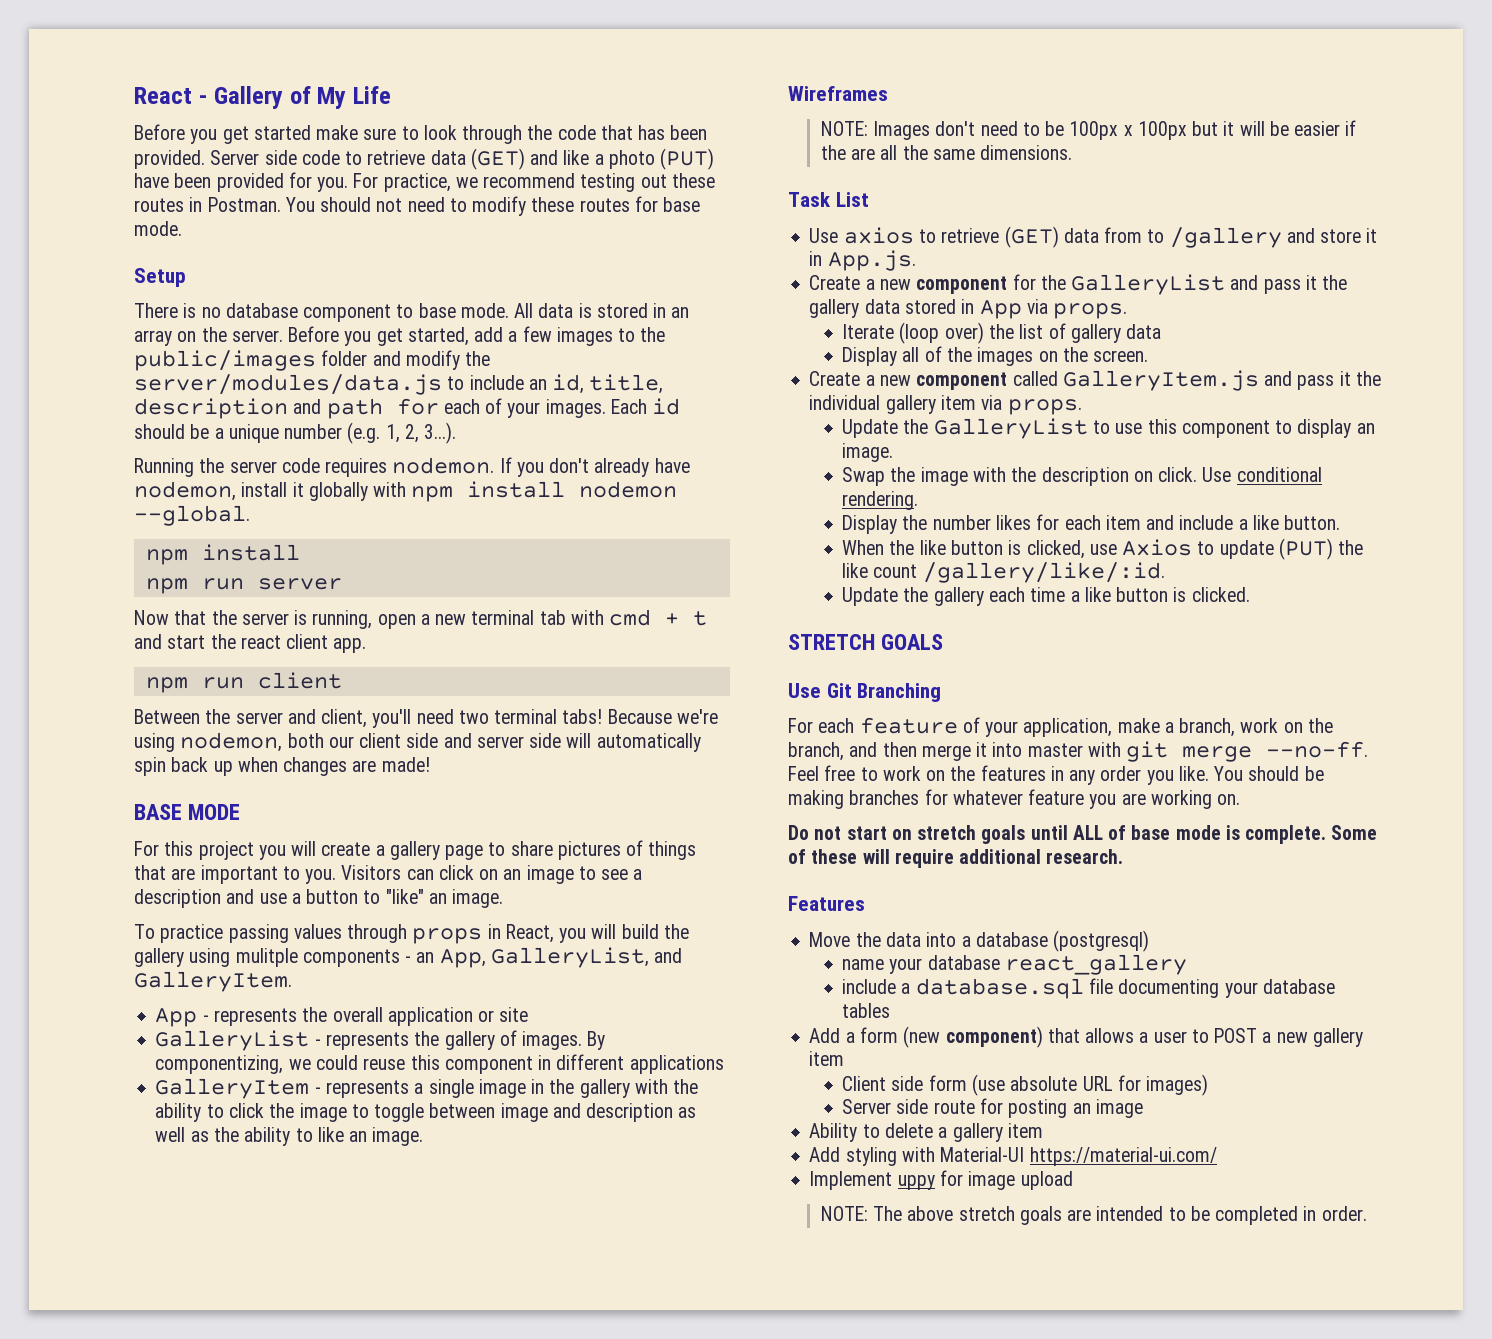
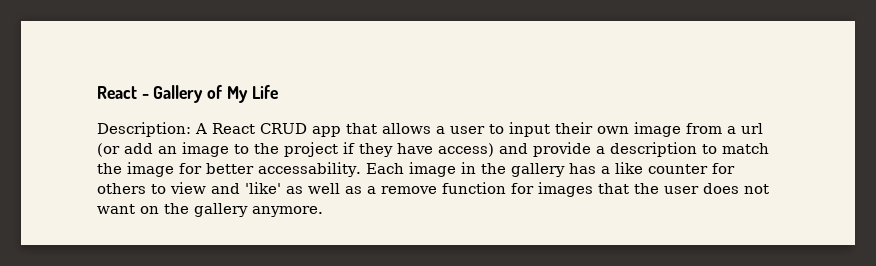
- Before you get started make sure to look through the code that has been provided. Server side code to retrieve data (GET) and like a photo (PUT) have been provided for you. For practice, we recommend testing out these routes in Postman. You should not need to modify these routes for base mode.
- Setup
- There is no database component to base mode. All data is stored in an array on the server. Before you get started, add a few images to the public/images folder and modify the server/modules/data.js to include an id, title, description and path for each of your images. Each id should be a unique number (e.g. 1, 2, 3...).
- Running the server code requires nodemon. If you don't already have nodemon, install it globally with npm install nodemon --global.
- npm install
- npm run server
- Now that the server is running, open a new terminal tab with cmd + t and start the react client app.
- npm run client
- Between the server and client, you'll need two terminal tabs! Because we're using nodemon, both our client side and server side will automatically spin back up when changes are made!
- BASE MODE
- For this project you will create a gallery page to share pictures of things that are important to you. Visitors can click on an image to see a description and use a button to "like" an image.
- To practice passing values through props in React, you will build the gallery using mulitple components - an App, GalleryList, and GalleryItem.
- App - represents the overall application or site
- GalleryList - represents the gallery of images. By componentizing, we could reuse this component in different applications
- GalleryItem - represents a single image in the gallery with the ability to click the image to toggle between image and description as well as the ability to like an image.
- Wireframes
- NOTE: Images don't need to be 100px x 100px but it will be easier if the are all the same dimensions.
- Task List
- Use axios to retrieve (GET) data from to /gallery and store it in App.js.
- Create a new component for the GalleryList and pass it the gallery data stored in App via props.
- Iterate (loop over) the list of gallery data
- Display all of the images on the screen.
- Create a new component called GalleryItem.js and pass it the individual gallery item via props.
- Update the GalleryList to use this component to display an image.
- Swap the image with the description on click. Use conditional rendering.
- Display the number likes for each item and include a like button.
- When the like button is clicked, use Axios to update (PUT) the like count /gallery/like/:id.
- Update the gallery each time a like button is clicked.
- STRETCH GOALS
- Use Git Branching
- For each feature of your application, make a branch, work on the branch, and then merge it into master with git merge --no-ff. Feel free to work on the features in any order you like. You should be making branches for whatever feature you are working on.
- Do not start on stretch goals until ALL of base mode is complete. Some of these will require additional research.
- Features
- Move the data into a database (postgresql)
- name your database react_gallery
- include a database.sql file documenting your database tables
- Add a form (new component) that allows a user to POST a new gallery item
- Client side form (use absolute URL for images)
- Server side route for posting an image
- Ability to delete a gallery item
- Add styling with Material-UI https://material-ui.com/
- Implement uppy for image upload
- NOTE: The above stretch goals are intended to be completed in order.
+ Description: A React CRUD app that allows a user to input their own image from a url (or add an image to the project if they have access) and provide a description to match the image for better accessability. Each image in the gallery has a like counter for others to view and 'like' as well as a remove function for images that the user does not want on the gallery anymore.

